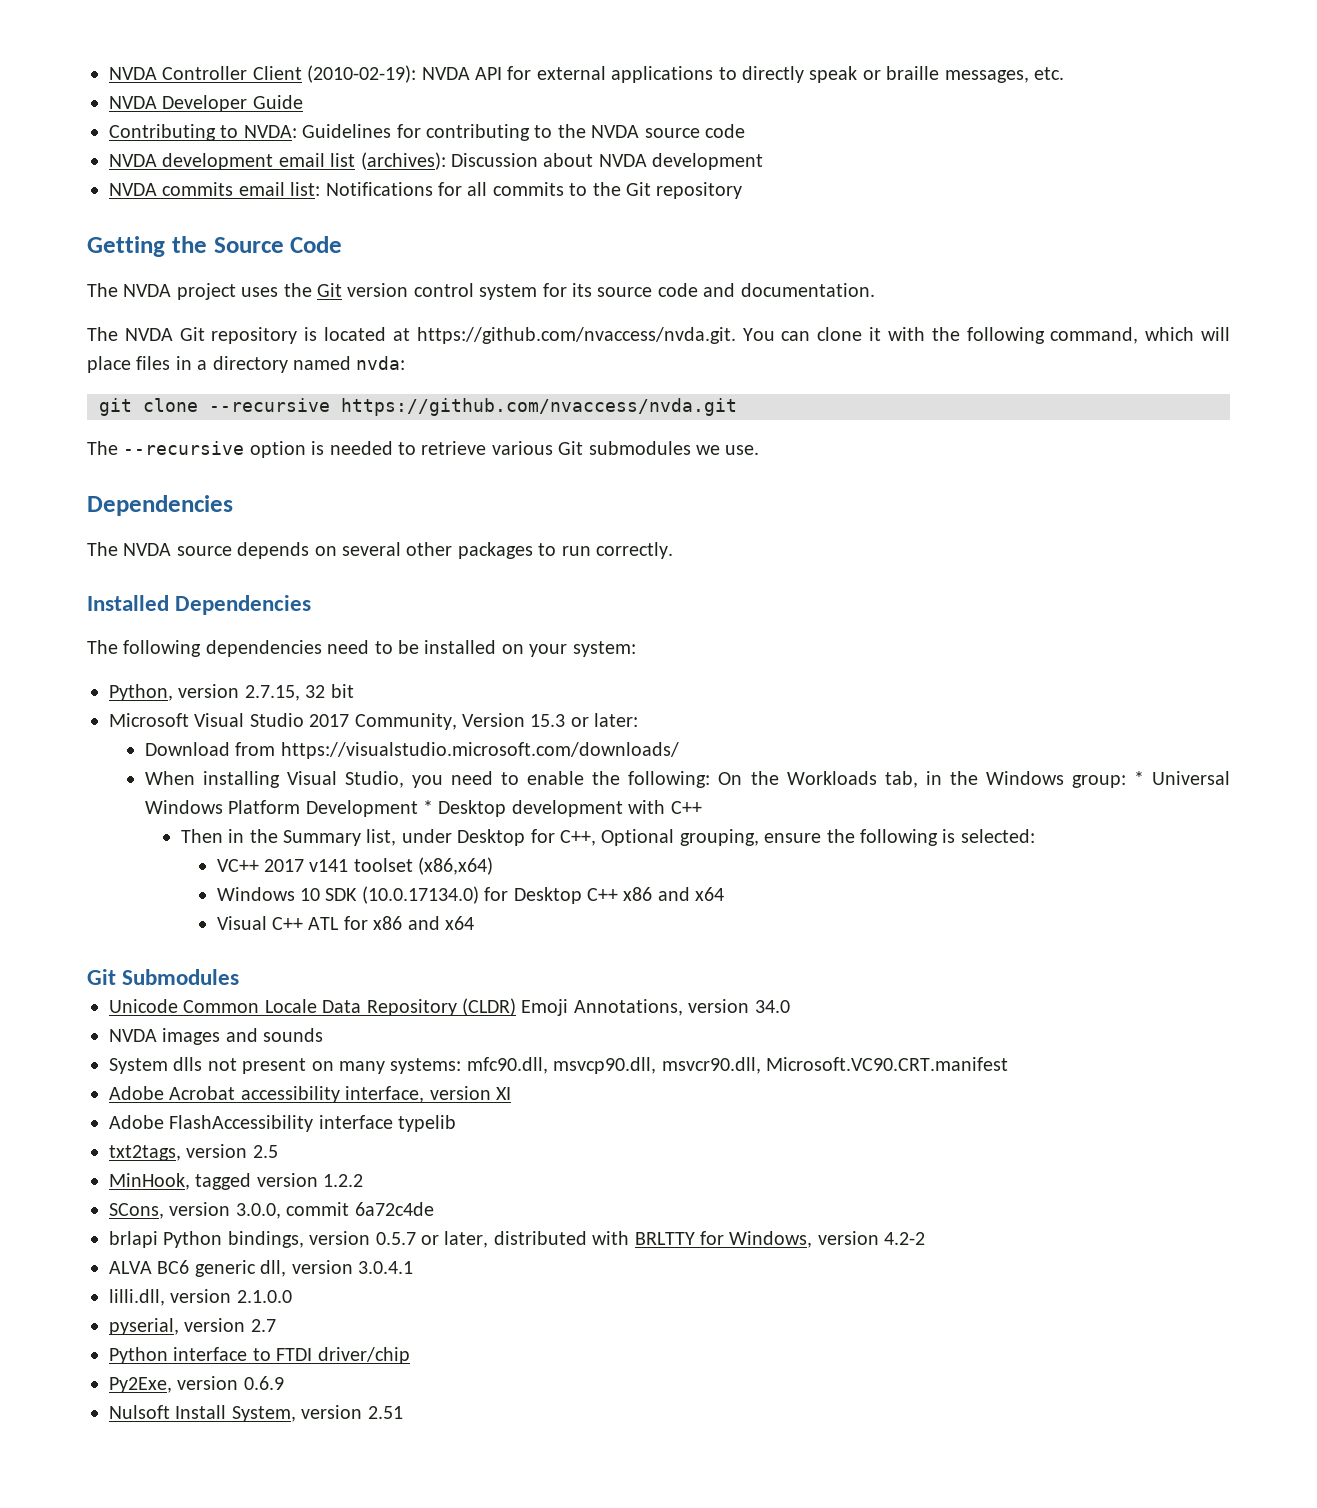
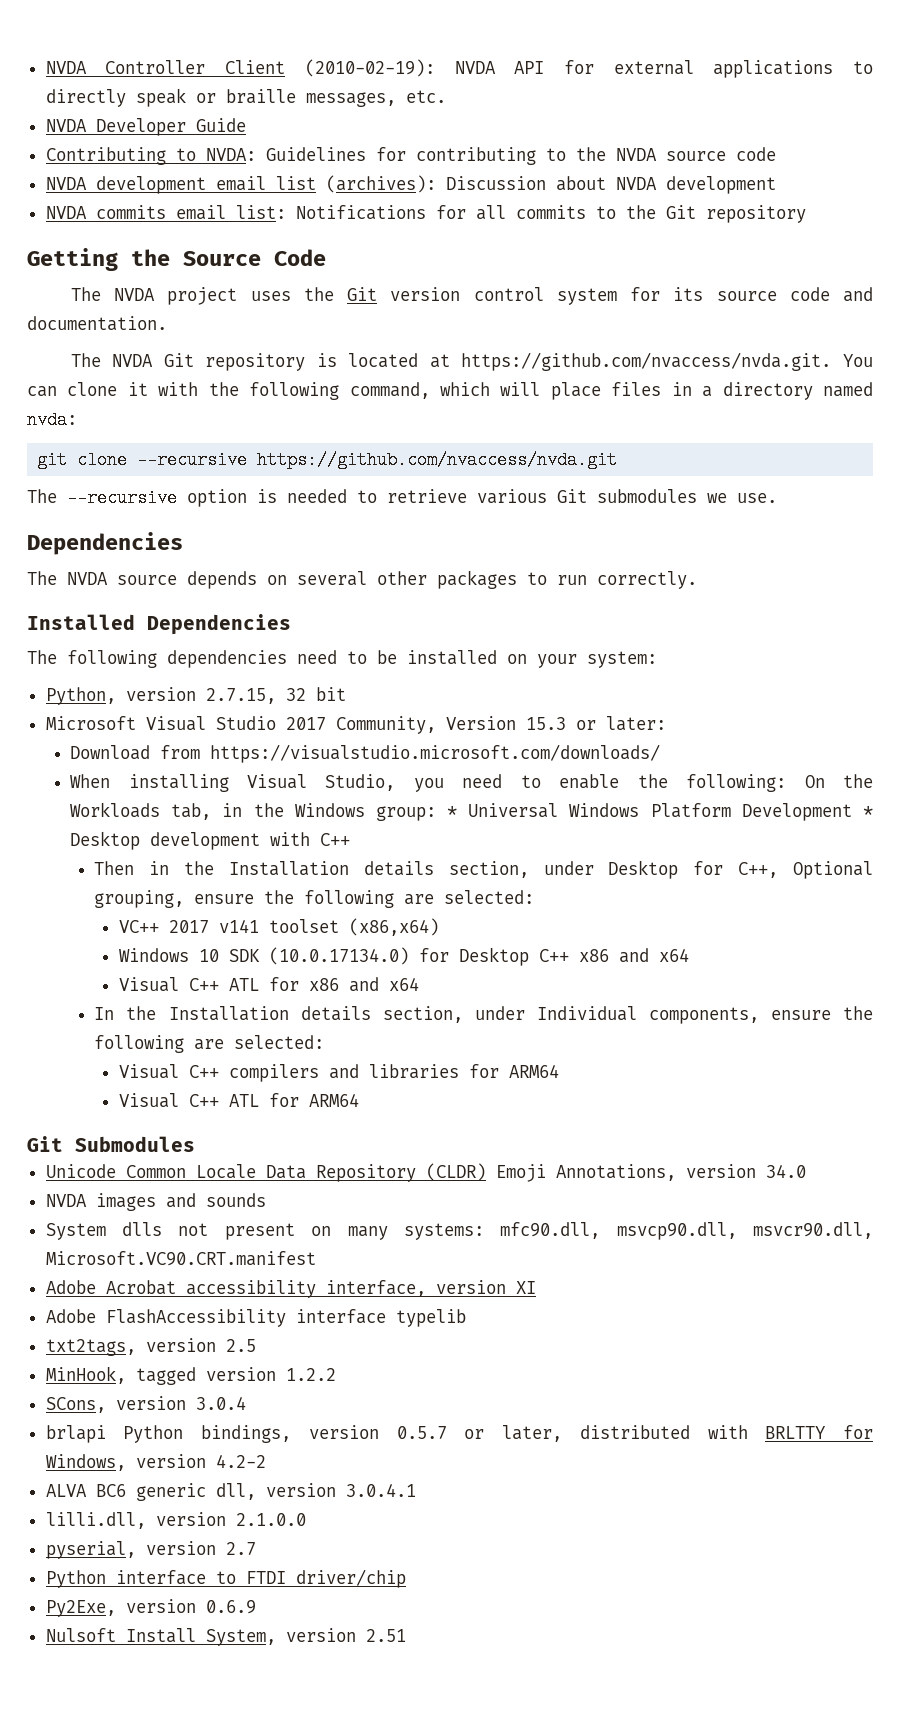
- Then in the Summary list, under Desktop for C++, Optional grouping, ensure the following is selected:
+ Then in the Installation details section, under Desktop for C++, Optional grouping, ensure the following are selected:
+ In the Installation details section, under Individual components, ensure the following are selected:
+ Visual C++ compilers and libraries for ARM64
+ Visual C++ ATL for ARM64
- SCons, version 3.0.0, commit 6a72c4de
+ SCons, version 3.0.4

